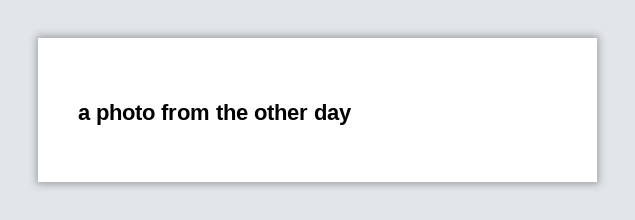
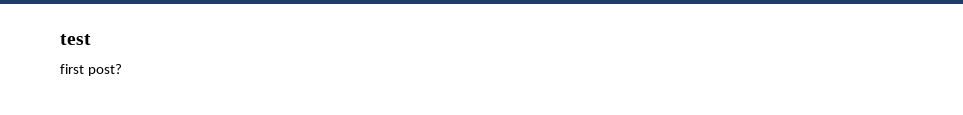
- a photo from the other day
+ test
+ first post?

